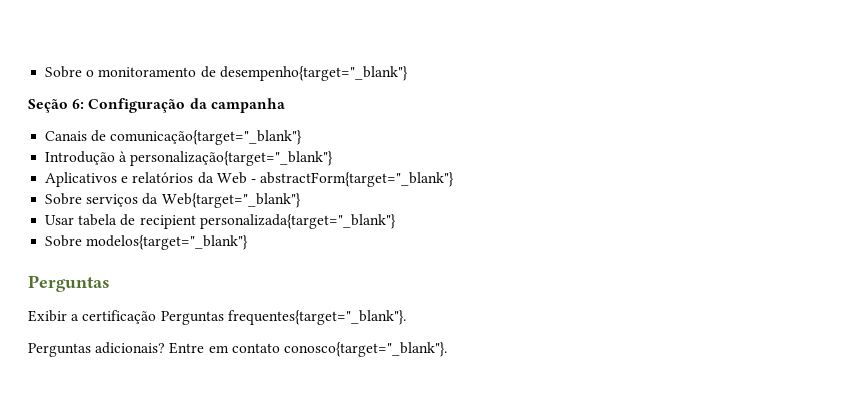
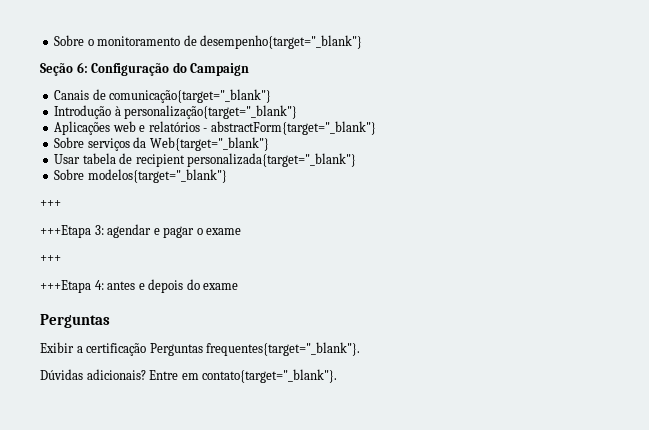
- Seção 6: Configuração da campanha
+ Seção 6: Configuração do Campaign
- Aplicativos e relatórios da Web - abstractForm{target="_blank"}
+ Aplicações web e relatórios - abstractForm{target="_blank"}
  Sobre modelos{target="_blank"}
+ +++
+ +++Etapa 3: agendar e pagar o exame
+ +++
+ +++Etapa 4: antes e depois do exame
- Perguntas adicionais?
+ Dúvidas adicionais?
- Entre em contato conosco{target="_blank"}.
+ Entre em contato{target="_blank"}.

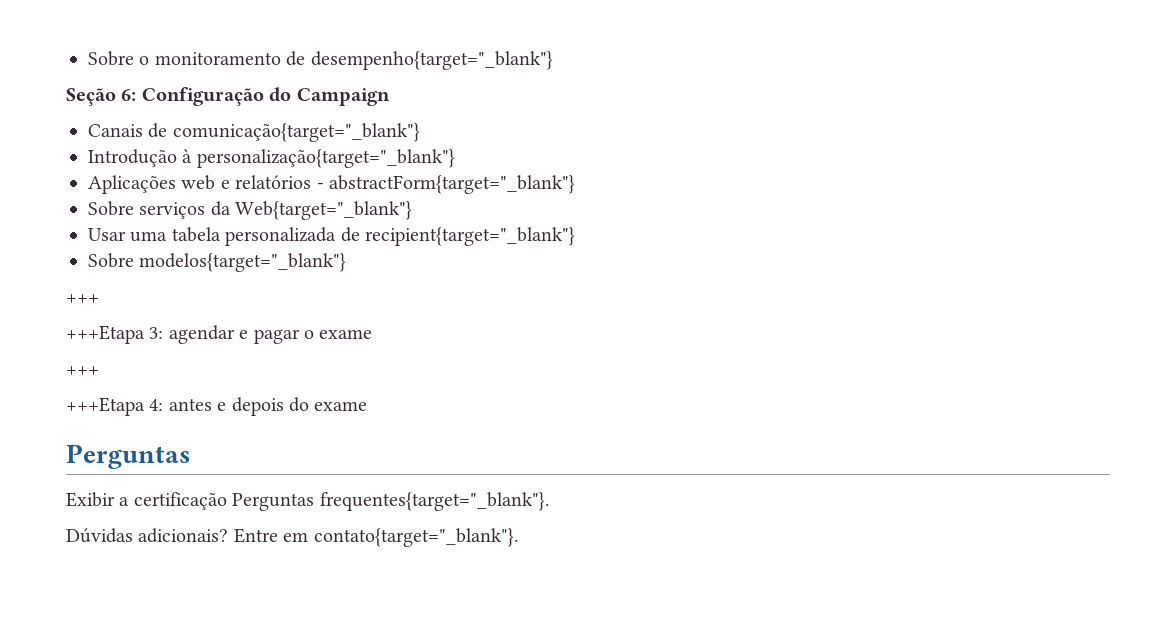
- Usar tabela de recipient personalizada{target="_blank"}
+ Usar uma tabela personalizada de recipient{target="_blank"}

